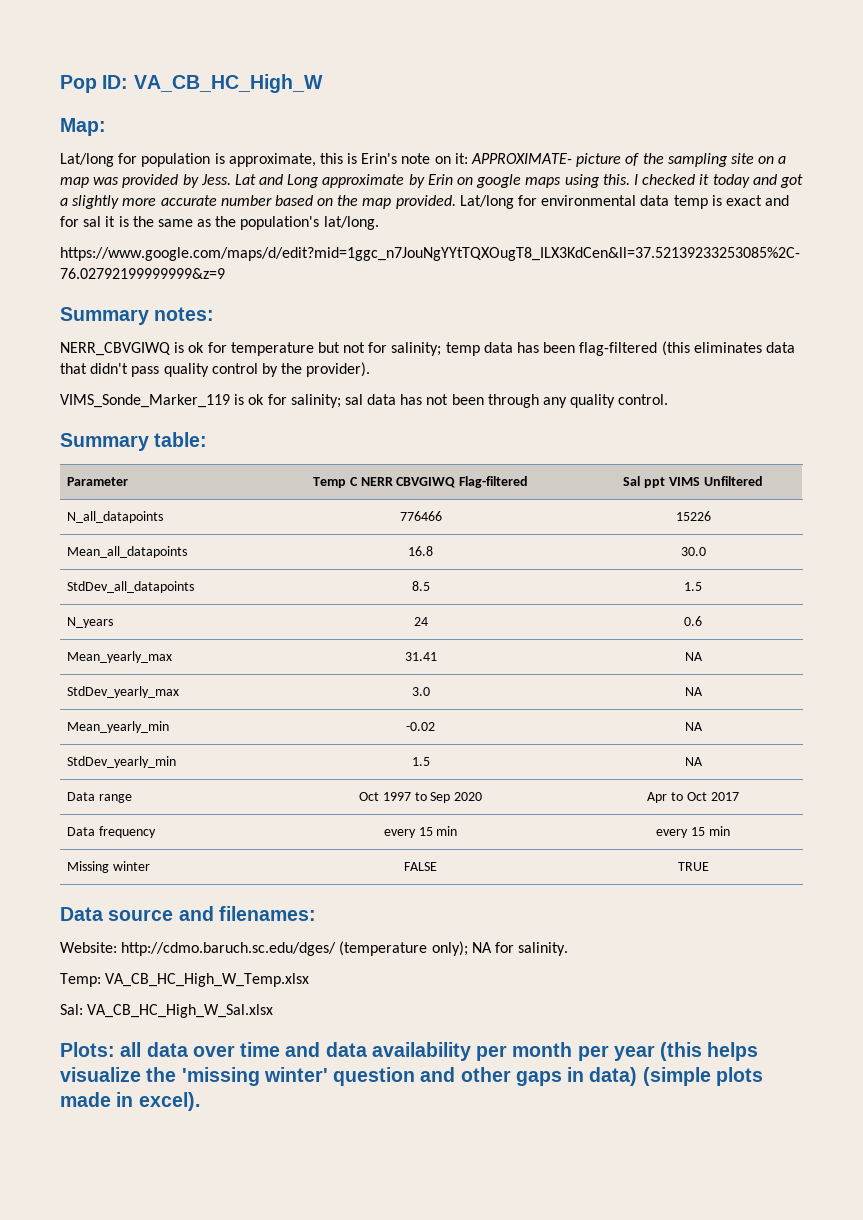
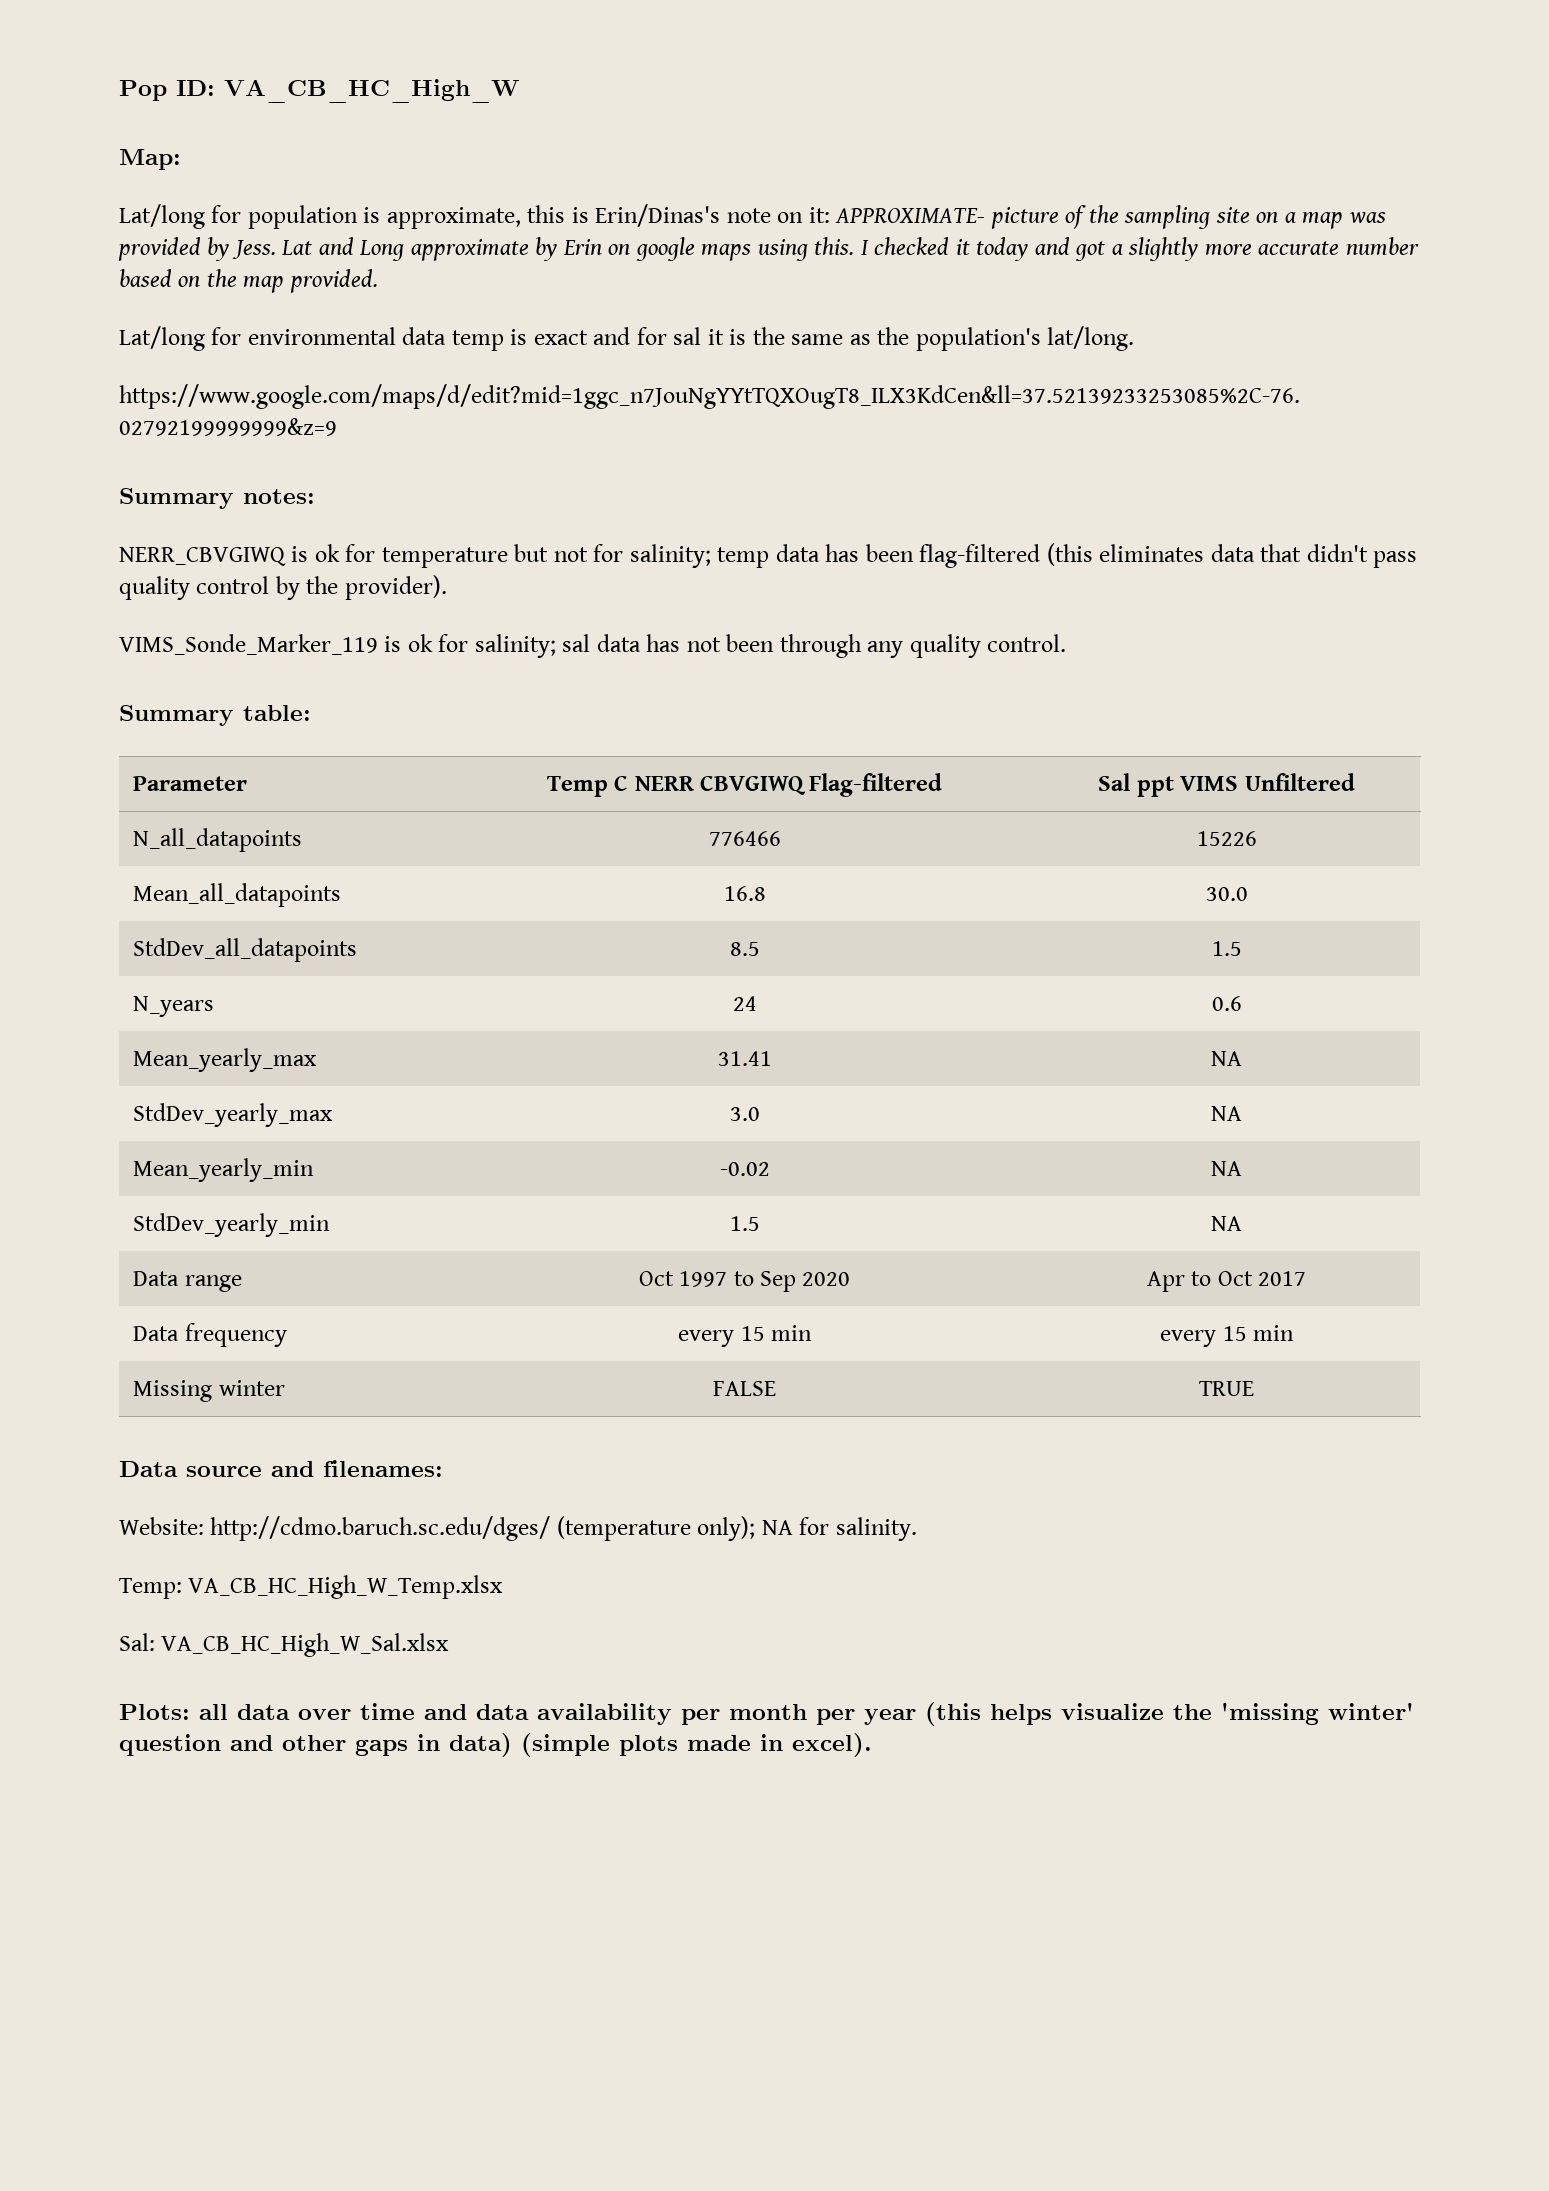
- Lat/long for population is approximate, this is Erin's note on it: APPROXIMATE- picture of the sampling site on a map was provided by Jess.
+ Lat/long for population is approximate, this is Erin/Dinas's note on it: APPROXIMATE- picture of the sampling site on a map was provided by Jess.
- I checked it today and got a slightly more accurate number based on the map provided. Lat/long for environmental data temp is exact and for sal it is the same as the population's lat/long.
+ I checked it today and got a slightly more accurate number based on the map provided.
+ Lat/long for environmental data temp is exact and for sal it is the same as the population's lat/long.

